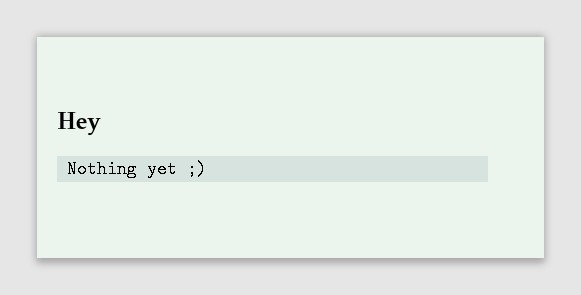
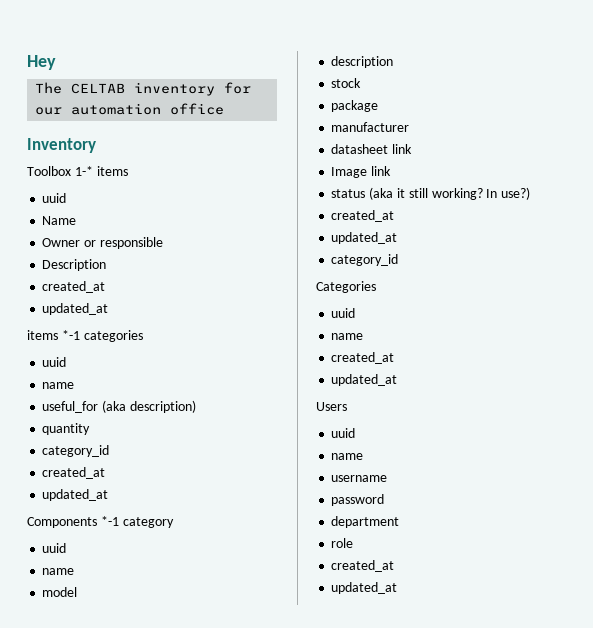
- Nothing yet ;)
+ The CELTAB inventory for our automation office
+ Inventory
+ Toolbox 1-* items
+ uuid
+ Name
+ Owner or responsible
+ Description
+ created_at
+ updated_at
+ items *-1 categories
+ uuid
+ name
+ useful_for (aka description)
+ quantity
+ category_id
+ created_at
+ updated_at
+ Components *-1 category
+ uuid
+ name
+ model
+ description
+ stock
+ package
+ manufacturer
+ datasheet link
+ Image link
+ status (aka it still working? In use?)
+ created_at
+ updated_at
+ category_id
+ Categories
+ uuid
+ name
+ created_at
+ updated_at
+ Users
+ uuid
+ name
+ username
+ password
+ department
+ role
+ created_at
+ updated_at

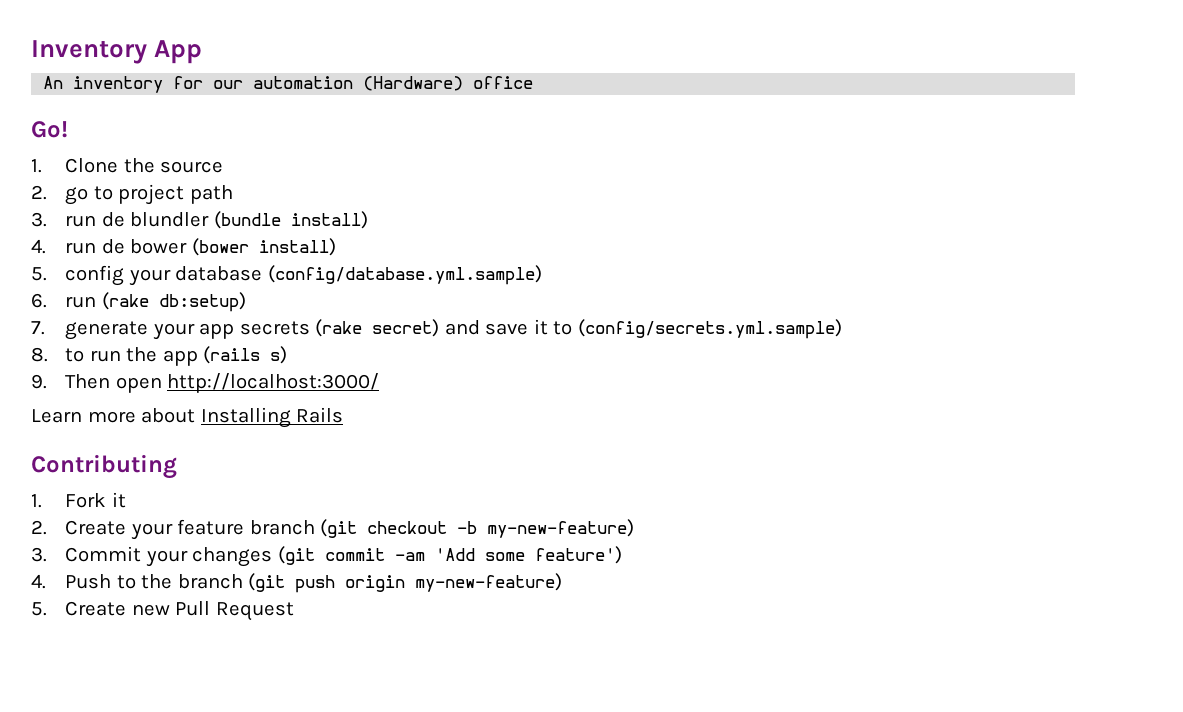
- Hey
- The CELTAB inventory for our automation office
+ Inventory App
+ An inventory for our automation (Hardware) office
- Inventory
- Toolbox 1-* items
- uuid
- Name
- Owner or responsible
- Description
- created_at
- updated_at
- items *-1 categories
- uuid
- name
- useful_for (aka description)
- quantity
- category_id
- created_at
- updated_at
- Components *-1 category
- uuid
- name
- model
- description
- stock
- package
- manufacturer
- datasheet link
- Image link
- status (aka it still working? In use?)
- created_at
- updated_at
- category_id
- Categories
- uuid
- name
- created_at
- updated_at
- Users
- uuid
- name
- username
- password
- department
- role
- created_at
- updated_at
+ Go!
+ 1. Clone the source
+ 2. go to project path
+ 3. run de blundler (bundle install)
+ 4. run de bower (bower install)
+ 5. config your database (config/database.yml.sample)
+ 6. run (rake db:setup)
+ 7. generate your app secrets (rake secret) and save it to (config/secrets.yml.sample)
+ 8. to run the app (rails s)
+ 9. Then open http://localhost:3000/
+ Learn more about Installing Rails
+ Contributing
+ 1. Fork it
+ 2. Create your feature branch (git checkout -b my-new-feature)
+ 3. Commit your changes (git commit -am 'Add some feature')
+ 4. Push to the branch (git push origin my-new-feature)
+ 5. Create new Pull Request

